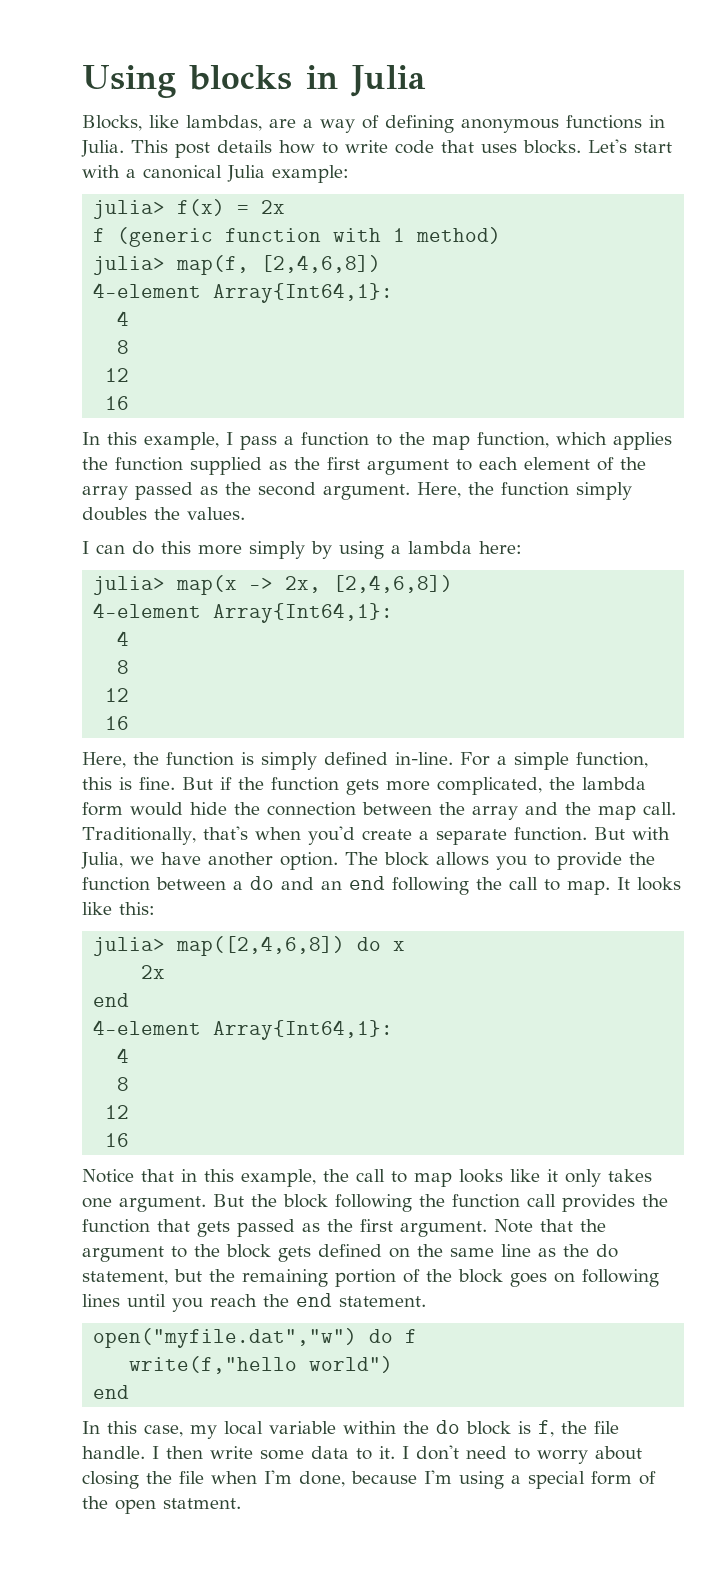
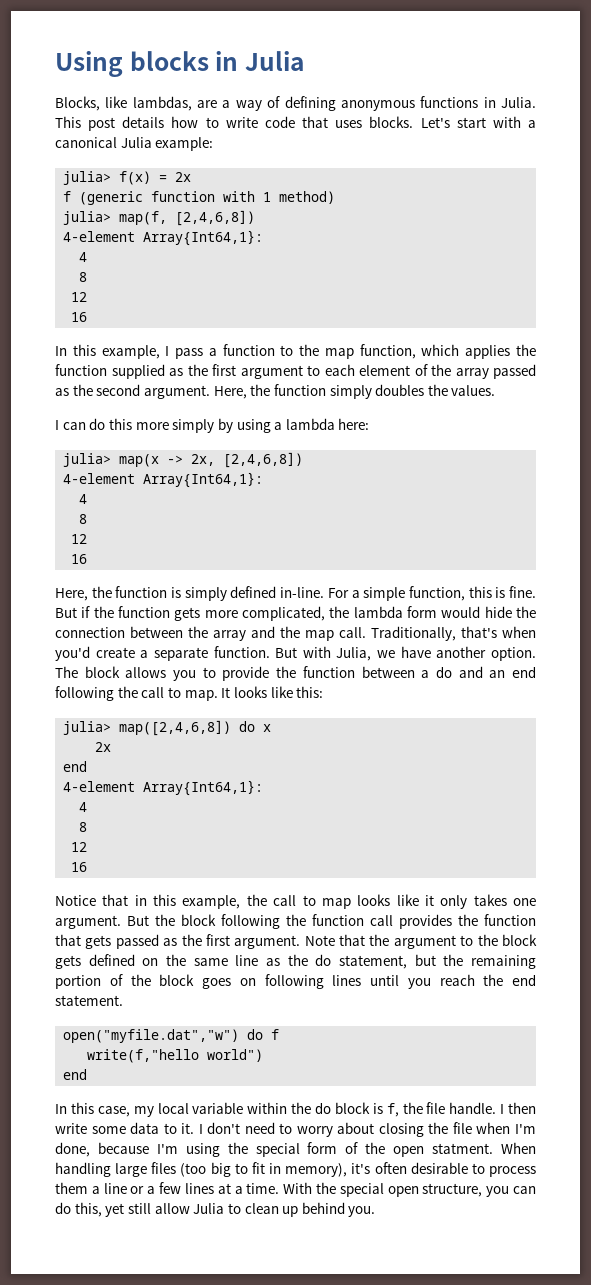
- I don't need to worry about closing the file when I'm done, because I'm using a special form of the open statment.
+ I don't need to worry about closing the file when I'm done, because I'm using the special form of the open statment.
+ When handling large files (too big to fit in memory), it's often desirable to process them a line or a few lines at a time. With the special open structure, you can do this, yet still allow Julia to clean up behind you.

